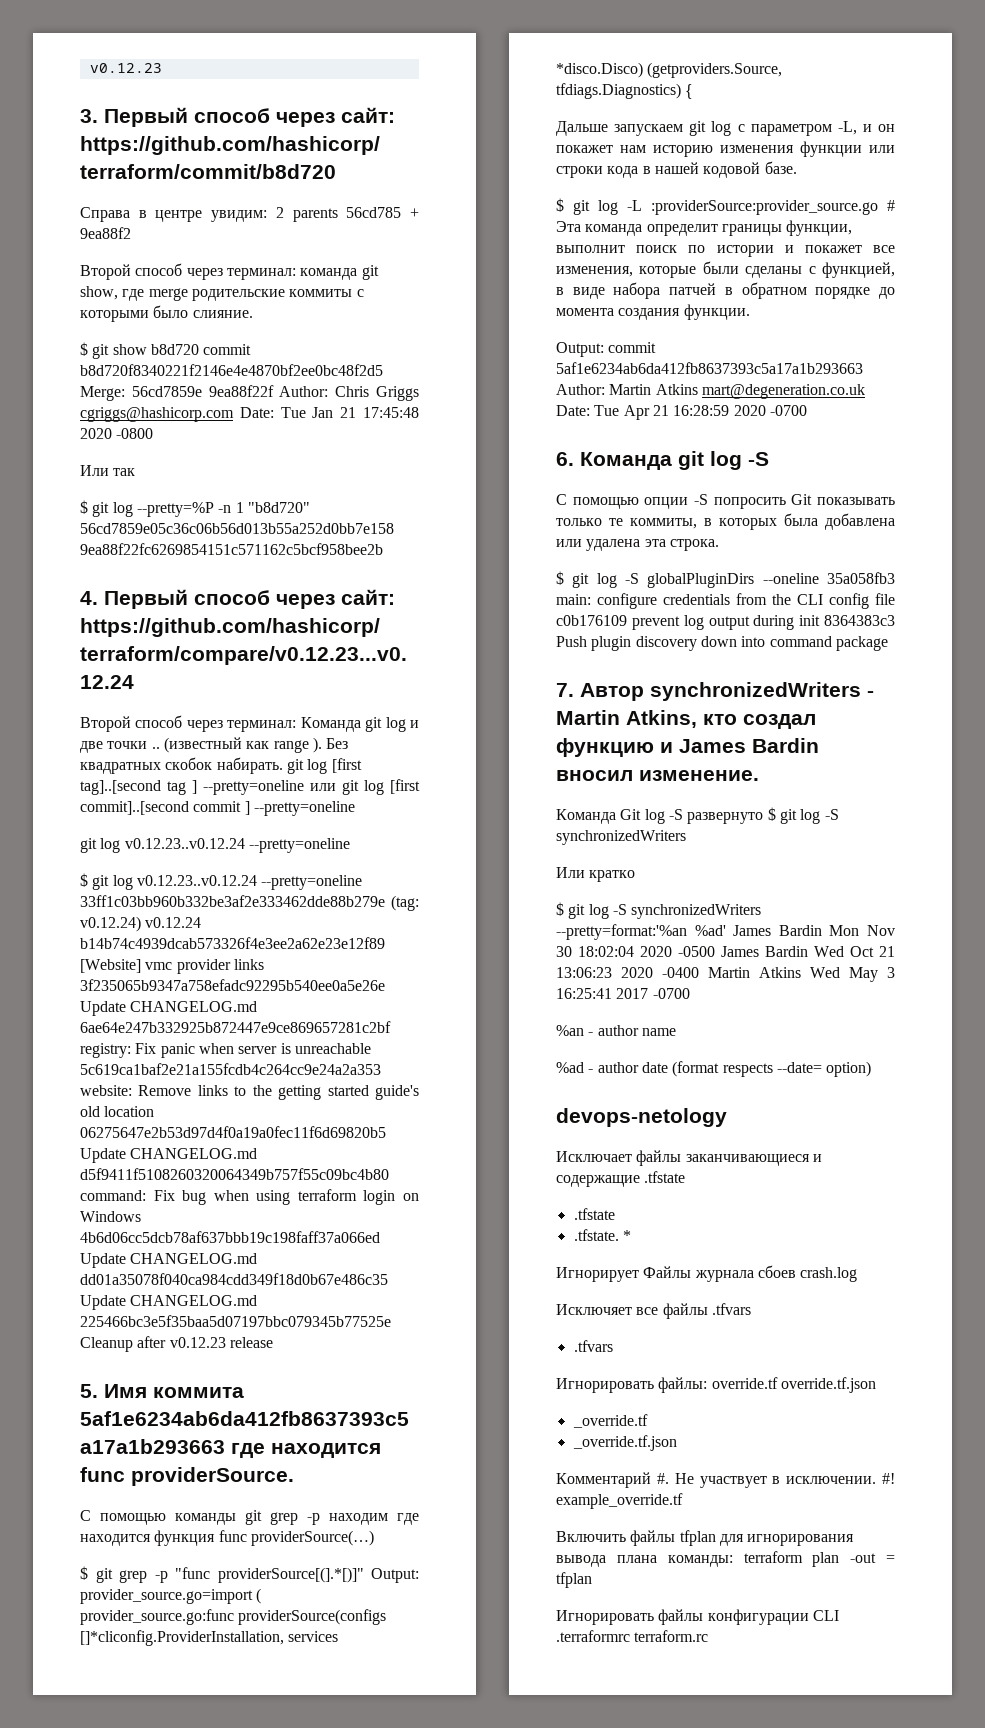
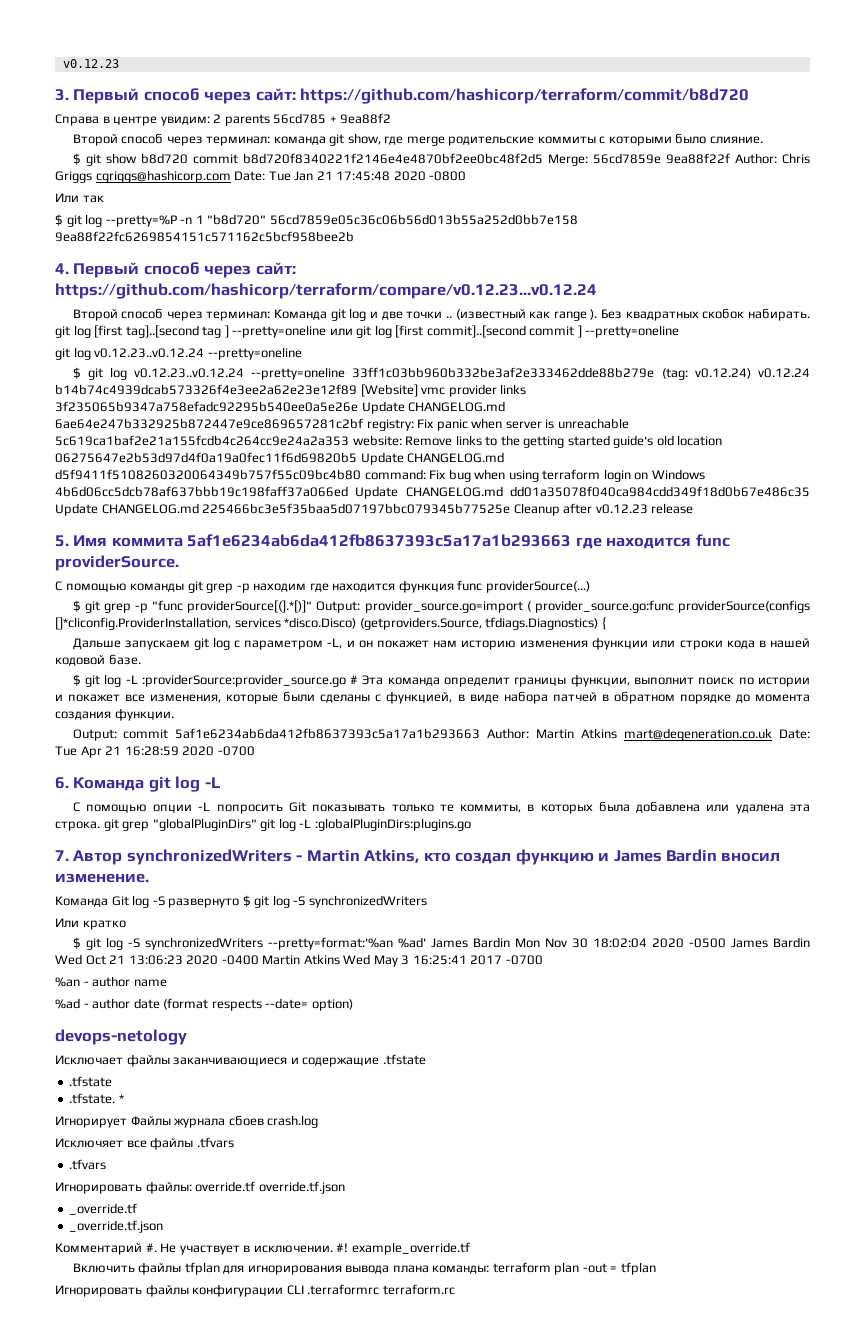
- 6. Команда git log -S
+ 6. Команда git log -L
- C помощью опции -S попросить Git показывать только те коммиты, в которых была добавлена или удалена эта строка.
- $ git log -S globalPluginDirs --oneline 35a058fb3 main: configure credentials from the CLI config file c0b176109 prevent log output during init 8364383c3 Push plugin discovery down into command package
+ C помощью опции -L попросить Git показывать только те коммиты, в которых была добавлена или удалена эта строка. git grep "globalPluginDirs" git log -L :globalPluginDirs:plugins.go

